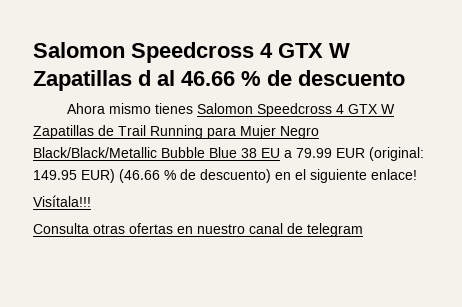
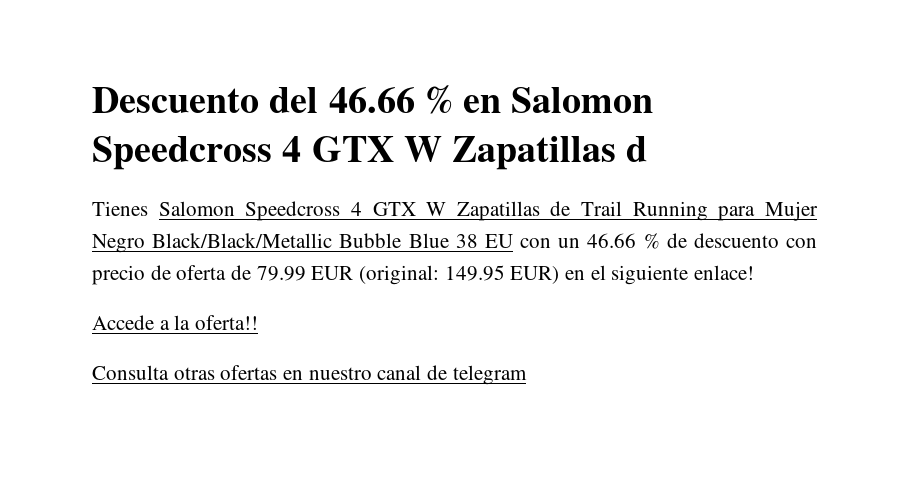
- Salomon Speedcross 4 GTX W Zapatillas d al 46.66 % de descuento
- Ahora mismo tienes Salomon Speedcross 4 GTX W Zapatillas de Trail Running para Mujer Negro Black/Black/Metallic Bubble Blue 38 EU a 79.99 EUR (original: 149.95 EUR) (46.66 % de descuento) en el siguiente enlace!
+ Descuento del 46.66 % en Salomon Speedcross 4 GTX W Zapatillas d
+ Tienes Salomon Speedcross 4 GTX W Zapatillas de Trail Running para Mujer Negro Black/Black/Metallic Bubble Blue 38 EU con un 46.66 % de descuento con precio de oferta de 79.99 EUR (original: 149.95 EUR) en el siguiente enlace!
- Visítala!!!
+ Accede a la oferta!!

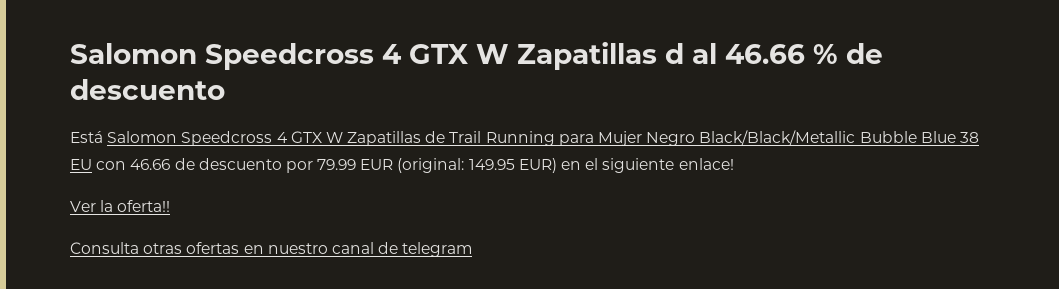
- Descuento del 46.66 % en Salomon Speedcross 4 GTX W Zapatillas d
- Tienes Salomon Speedcross 4 GTX W Zapatillas de Trail Running para Mujer Negro Black/Black/Metallic Bubble Blue 38 EU con un 46.66 % de descuento con precio de oferta de 79.99 EUR (original: 149.95 EUR) en el siguiente enlace!
+ Salomon Speedcross 4 GTX W Zapatillas d al 46.66 % de descuento
+ Está Salomon Speedcross 4 GTX W Zapatillas de Trail Running para Mujer Negro Black/Black/Metallic Bubble Blue 38 EU con 46.66 de descuento por 79.99 EUR (original: 149.95 EUR) en el siguiente enlace!
- Accede a la oferta!!
+ Ver la oferta!!

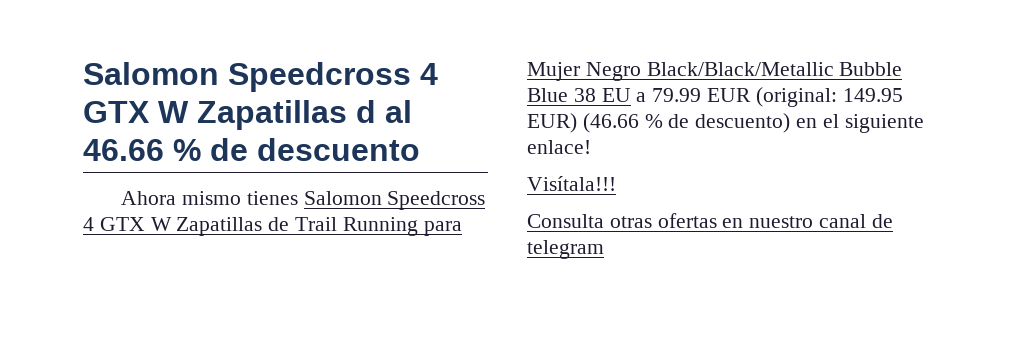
- Está Salomon Speedcross 4 GTX W Zapatillas de Trail Running para Mujer Negro Black/Black/Metallic Bubble Blue 38 EU con 46.66 de descuento por 79.99 EUR (original: 149.95 EUR) en el siguiente enlace!
+ Ahora mismo tienes Salomon Speedcross 4 GTX W Zapatillas de Trail Running para Mujer Negro Black/Black/Metallic Bubble Blue 38 EU a 79.99 EUR (original: 149.95 EUR) (46.66 % de descuento) en el siguiente enlace!
- Ver la oferta!!
+ Visítala!!!

